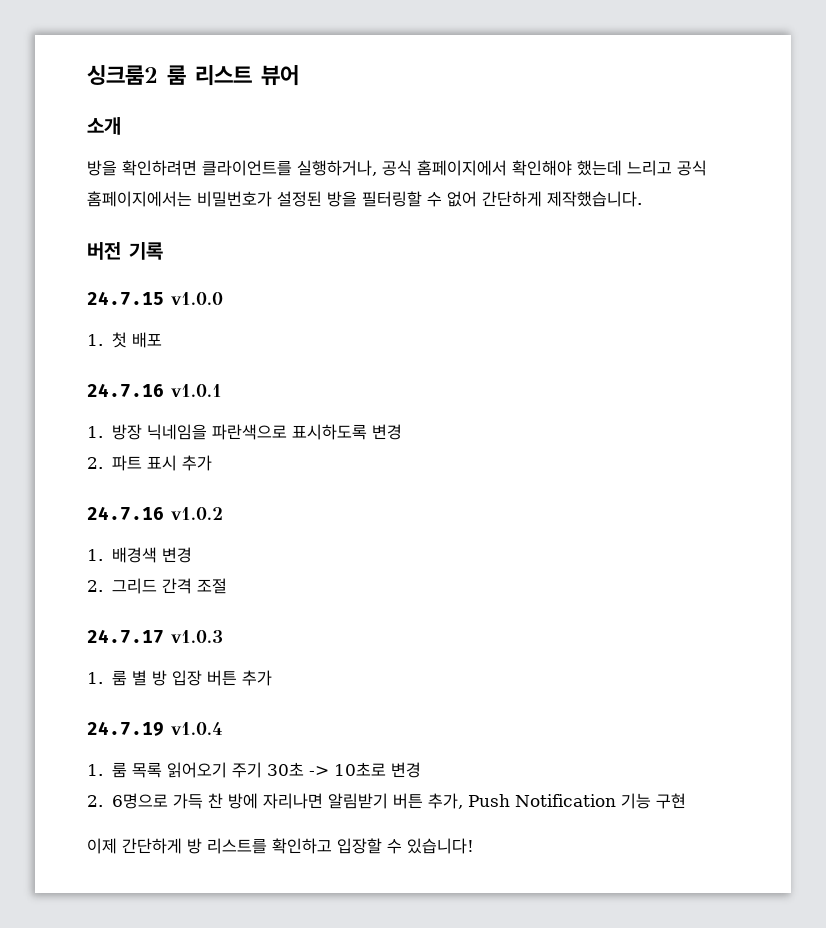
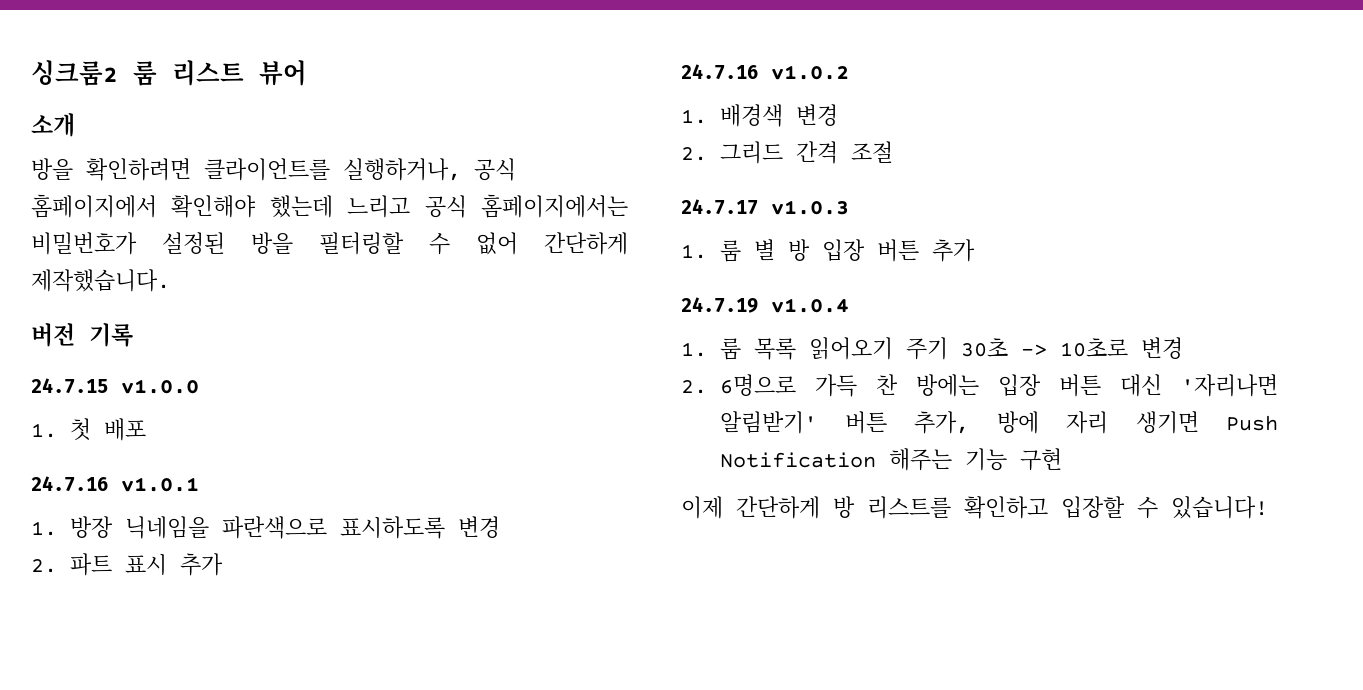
- 2. 6명으로 가득 찬 방에 자리나면 알림받기 버튼 추가, Push Notification 기능 구현
+ 2. 6명으로 가득 찬 방에는 입장 버튼 대신 '자리나면 알림받기' 버튼 추가, 방에 자리 생기면 Push Notification 해주는 기능 구현

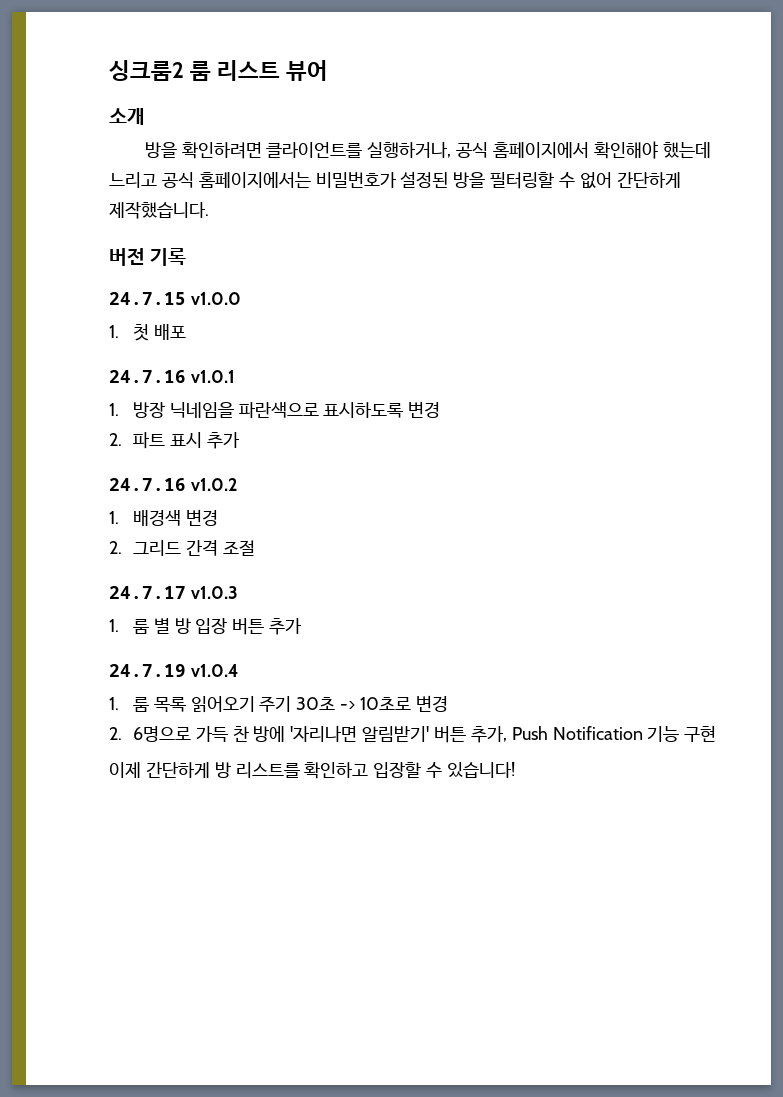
- 2. 6명으로 가득 찬 방에는 입장 버튼 대신 '자리나면 알림받기' 버튼 추가, 방에 자리 생기면 Push Notification 해주는 기능 구현
+ 2. 6명으로 가득 찬 방에 '자리나면 알림받기' 버튼 추가, Push Notification 기능 구현

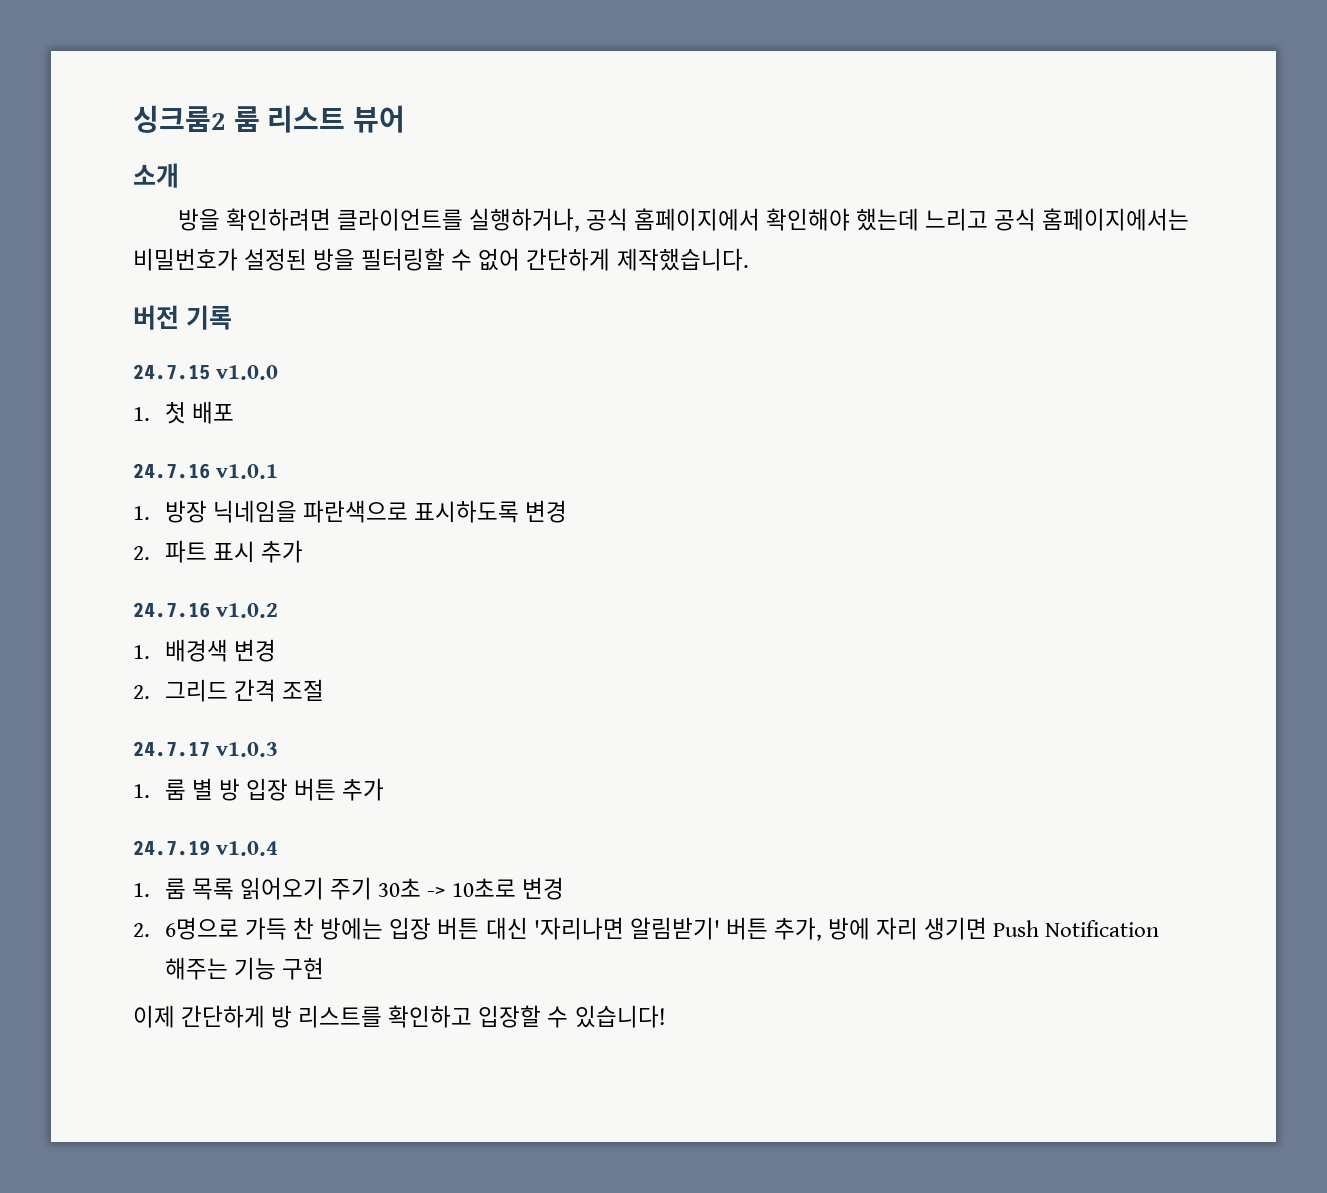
- 2. 6명으로 가득 찬 방에 '자리나면 알림받기' 버튼 추가, Push Notification 기능 구현
+ 2. 6명으로 가득 찬 방에는 입장 버튼 대신 '자리나면 알림받기' 버튼 추가, 방에 자리 생기면 Push Notification 해주는 기능 구현

